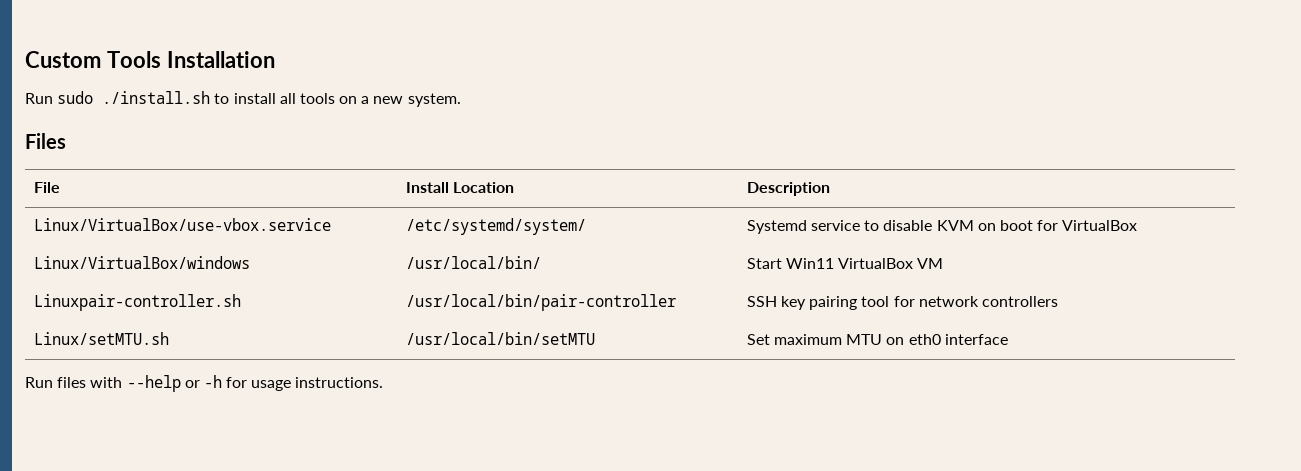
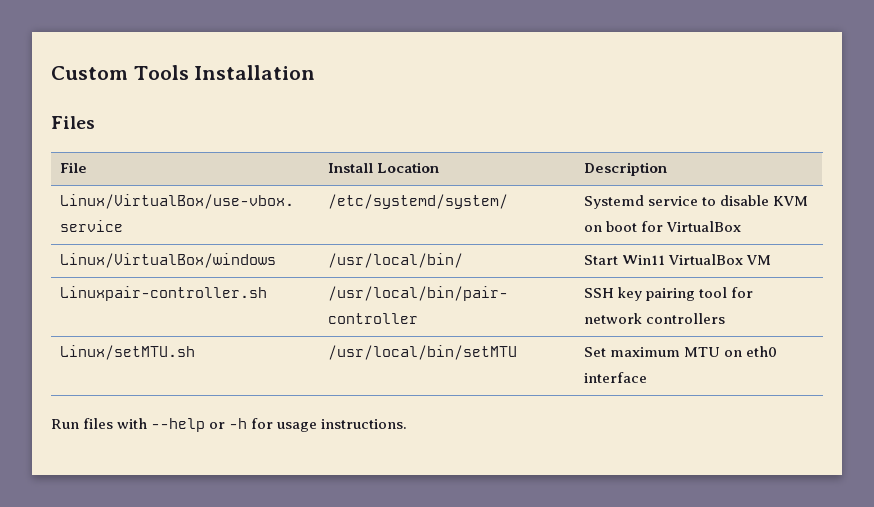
- Run sudo ./install.sh to install all tools on a new system.

